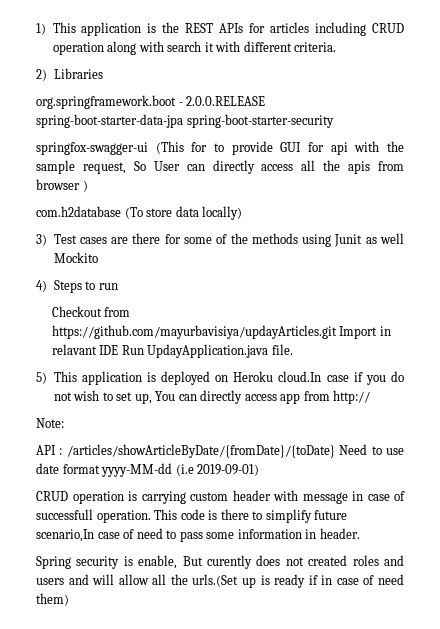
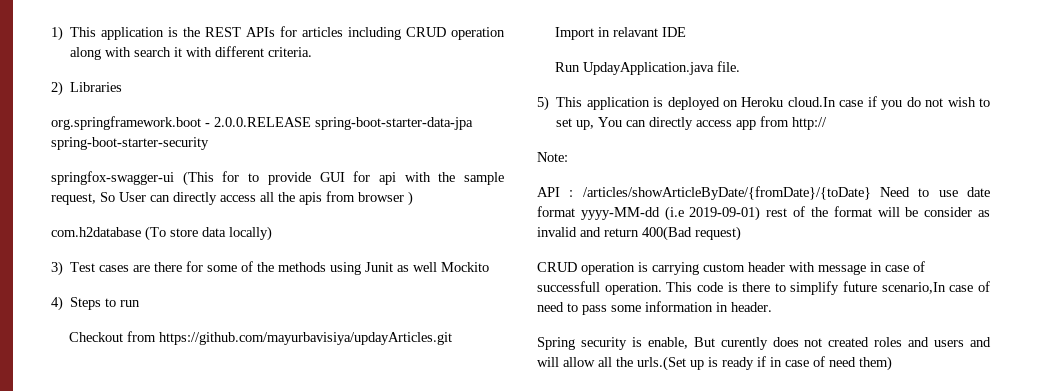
- Checkout from https://github.com/mayurbavisiya/updayArticles.git Import in relavant IDE Run UpdayApplication.java file.
+ Checkout from https://github.com/mayurbavisiya/updayArticles.git
+ Import in relavant IDE
+ Run UpdayApplication.java file.
- API : /articles/showArticleByDate/{fromDate}/{toDate} Need to use date format yyyy-MM-dd (i.e 2019-09-01)
+ API : /articles/showArticleByDate/{fromDate}/{toDate} Need to use date format yyyy-MM-dd (i.e 2019-09-01) rest of the format will be consider as invalid and return 400(Bad request)

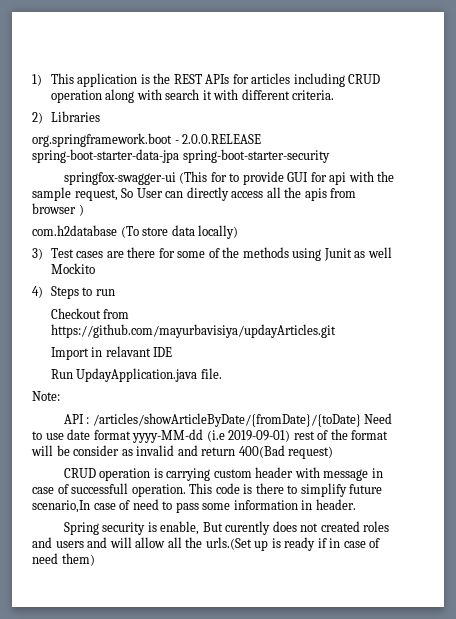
- 5) This application is deployed on Heroku cloud.In case if you do not wish to set up, You can directly access app from http://

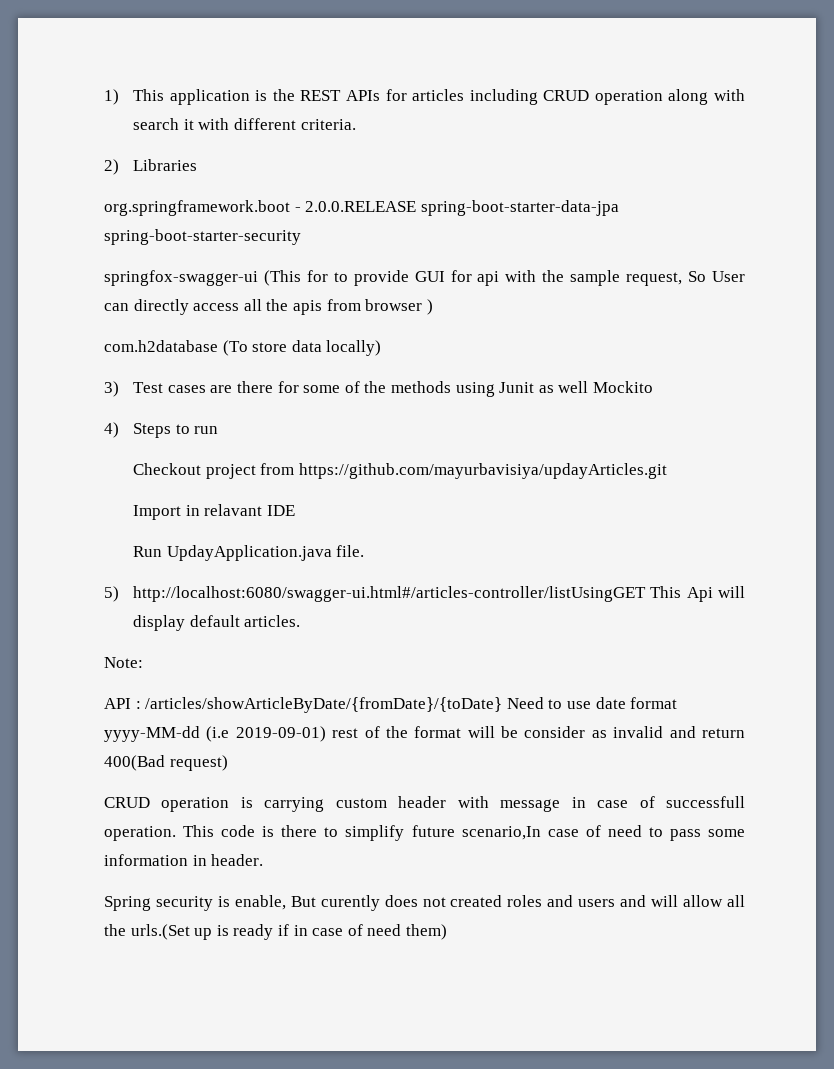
- Checkout from https://github.com/mayurbavisiya/updayArticles.git
+ Checkout project from https://github.com/mayurbavisiya/updayArticles.git
+ 5) http://localhost:6080/swagger-ui.html#/articles-controller/listUsingGET This Api will display default articles.

